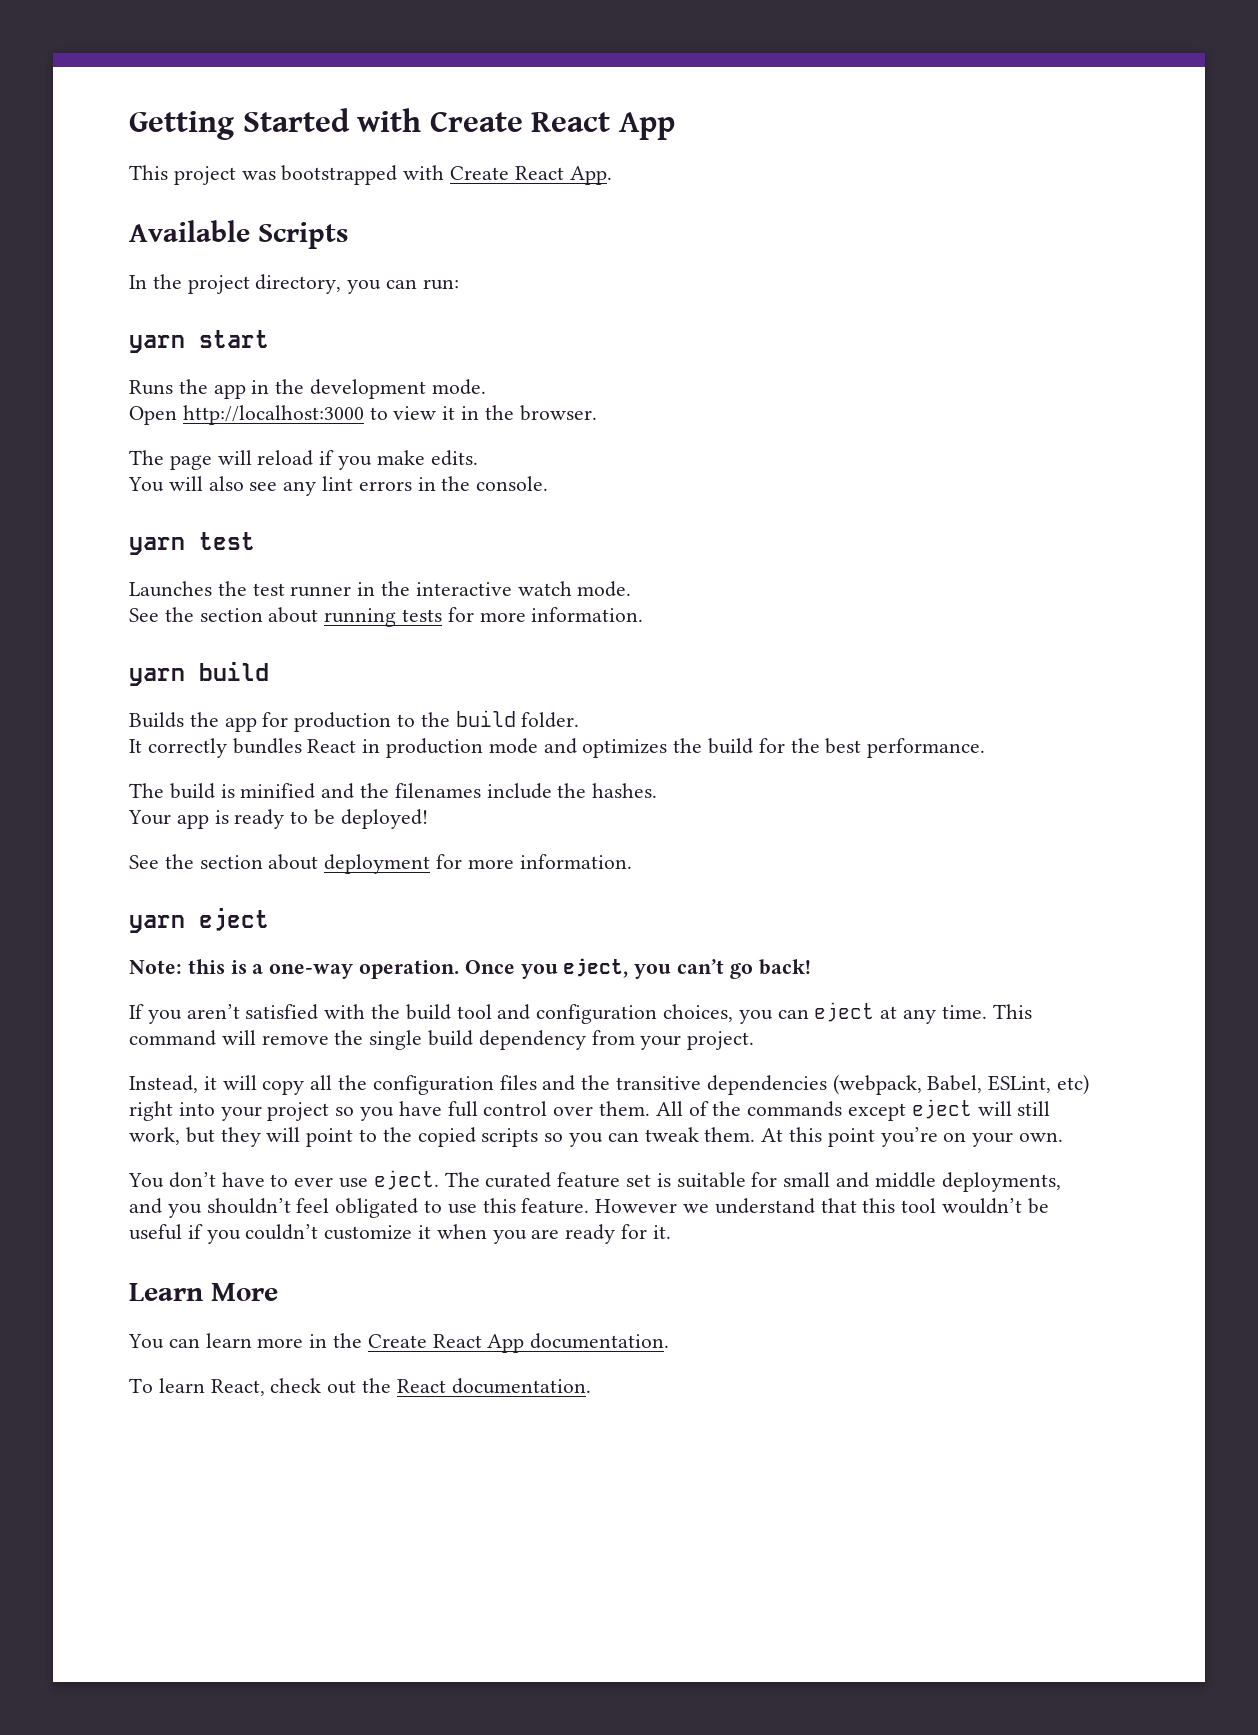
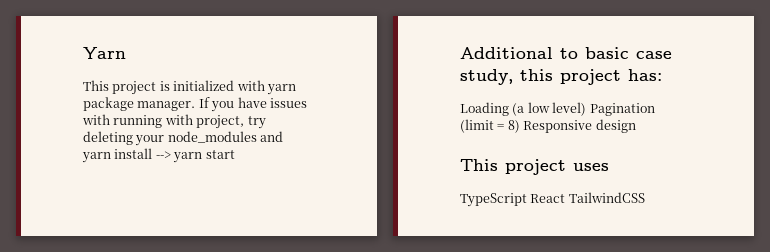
- Getting Started with Create React App
- This project was bootstrapped with Create React App.
- Available Scripts
- In the project directory, you can run:
- yarn start
- Runs the app in the development mode.
- Open http://localhost:3000 to view it in the browser.
- The page will reload if you make edits.
- You will also see any lint errors in the console.
- yarn test
- Launches the test runner in the interactive watch mode.
- See the section about running tests for more information.
- yarn build
- Builds the app for production to the build folder.
- It correctly bundles React in production mode and optimizes the build for the best performance.
- The build is minified and the filenames include the hashes.
- Your app is ready to be deployed!
- See the section about deployment for more information.
- yarn eject
- Note: this is a one-way operation. Once you eject, you can’t go back!
- If you aren’t satisfied with the build tool and configuration choices, you can eject at any time. This command will remove the single build dependency from your project.
- Instead, it will copy all the configuration files and the transitive dependencies (webpack, Babel, ESLint, etc) right into your project so you have full control over them. All of the commands except eject will still work, but they will point to the copied scripts so you can tweak them. At this point you’re on your own.
- You don’t have to ever use eject. The curated feature set is suitable for small and middle deployments, and you shouldn’t feel obligated to use this feature. However we understand that this tool wouldn’t be useful if you couldn’t customize it when you are ready for it.
- Learn More
- You can learn more in the Create React App documentation.
- To learn React, check out the React documentation.
+ Yarn
+ This project is initialized with yarn package manager. If you have issues with running with project, try deleting your node_modules and yarn install --> yarn start
+ Additional to basic case study, this project has:
+ Loading (a low level) Pagination (limit = 8) Responsive design
+ This project uses
+ TypeScript React TailwindCSS

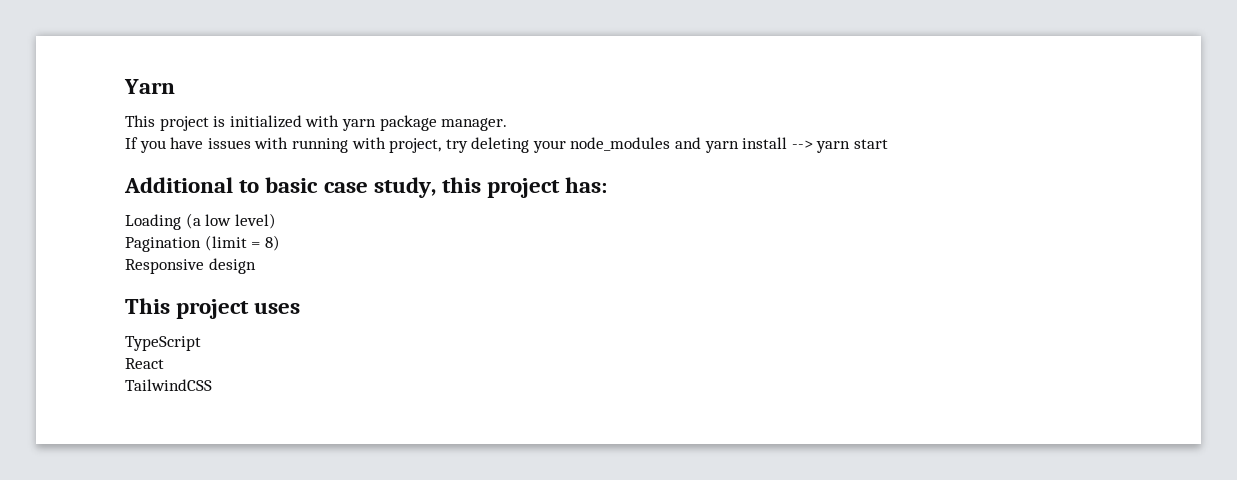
- This project is initialized with yarn package manager. If you have issues with running with project, try deleting your node_modules and yarn install --> yarn start
+ This project is initialized with yarn package manager.
+ If you have issues with running with project, try deleting your node_modules and yarn install --> yarn start
- Loading (a low level) Pagination (limit = 8) Responsive design
+ Loading (a low level)
+ Pagination (limit = 8)
+ Responsive design
- TypeScript React TailwindCSS
+ TypeScript
+ React
+ TailwindCSS

